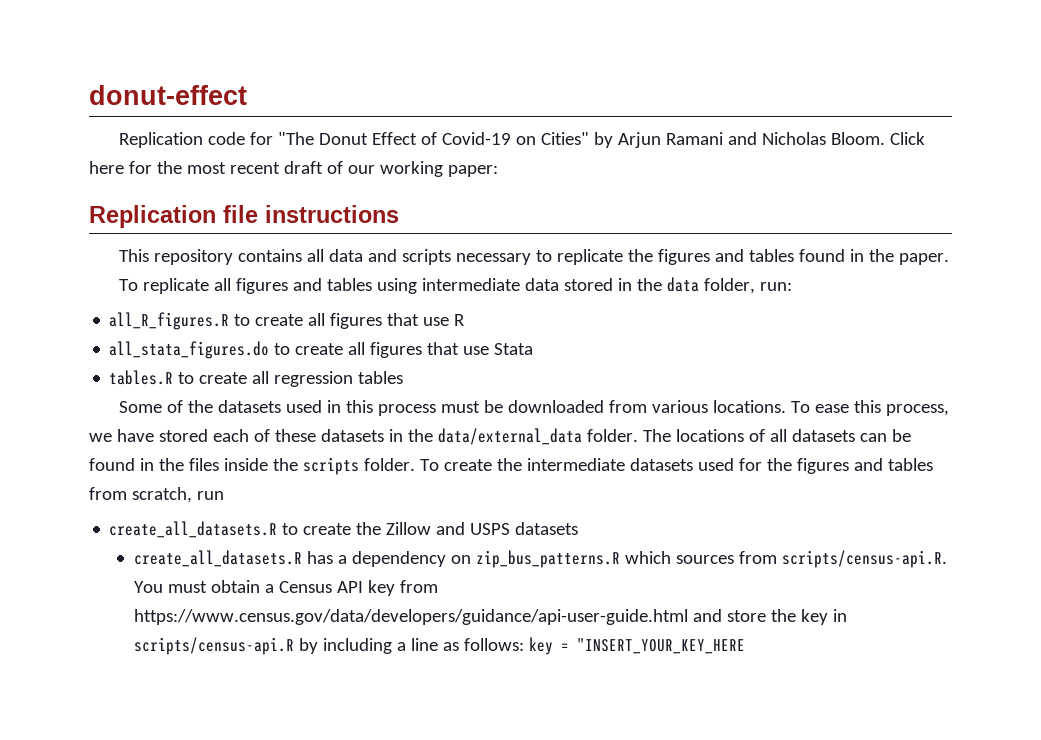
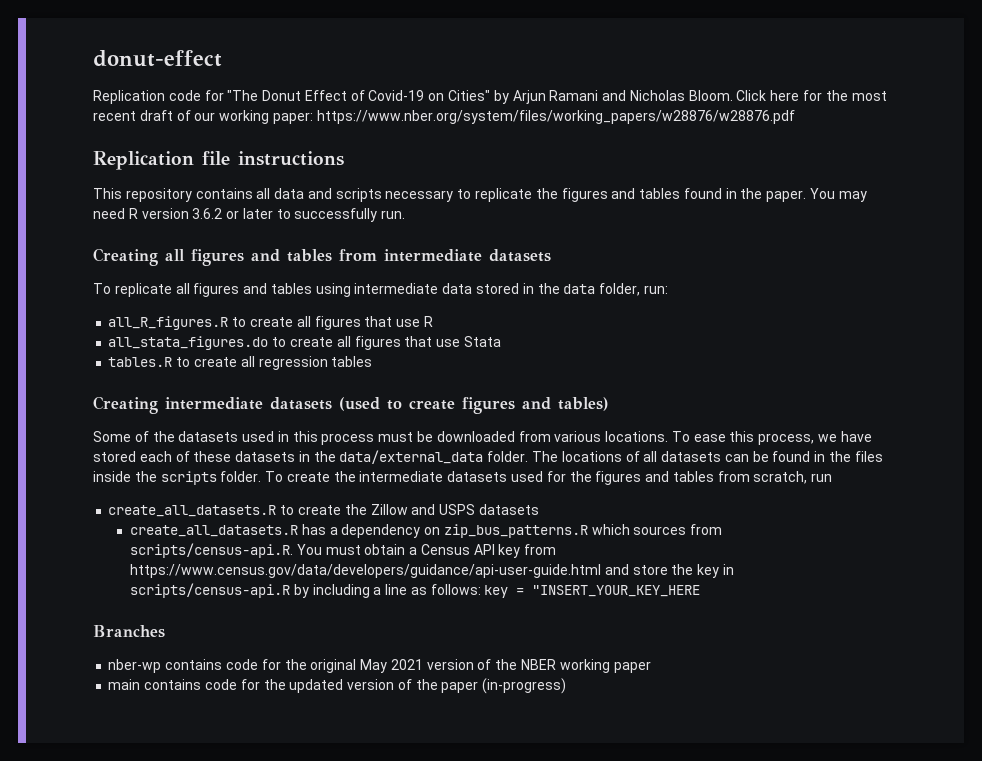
- Click here for the most recent draft of our working paper:
+ Click here for the most recent draft of our working paper: https://www.nber.org/system/files/working_papers/w28876/w28876.pdf
+ You may need R version 3.6.2 or later to successfully run.
+ Creating all figures and tables from intermediate datasets
+ Creating intermediate datasets (used to create figures and tables)
+ Branches
+ nber-wp contains code for the original May 2021 version of the NBER working paper
+ main contains code for the updated version of the paper (in-progress)

